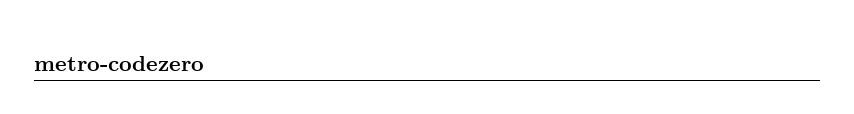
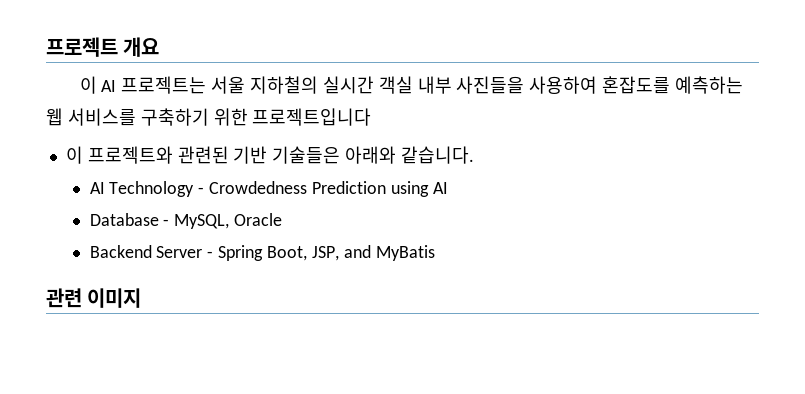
- metro-codezero
+ 프로젝트 개요
+ 이 AI 프로젝트는 서울 지하철의 실시간 객실 내부 사진들을 사용하여 혼잡도를 예측하는 웹 서비스를 구축하기 위한 프로젝트입니다
+ 이 프로젝트와 관련된 기반 기술들은 아래와 같습니다.
+ AI Technology - Crowdedness Prediction using AI
+ Database - MySQL, Oracle
+ Backend Server - Spring Boot, JSP, and MyBatis
+ 관련 이미지

